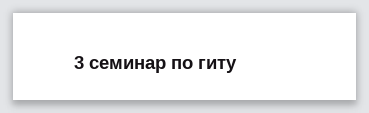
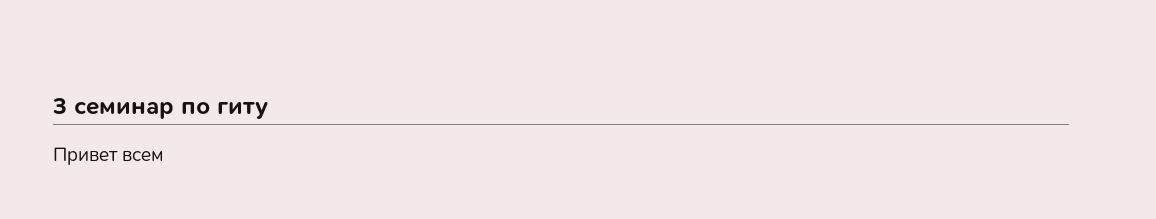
+ Привет всем

